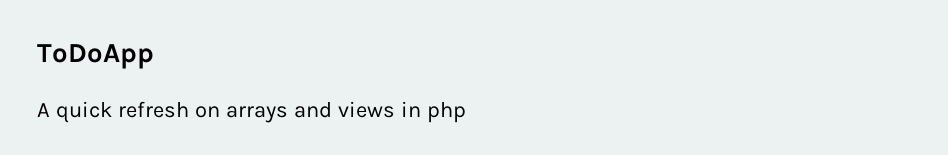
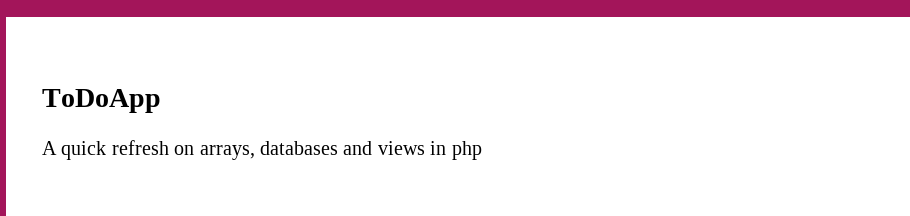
- A quick refresh on arrays and views in php
+ A quick refresh on arrays, databases and views in php

